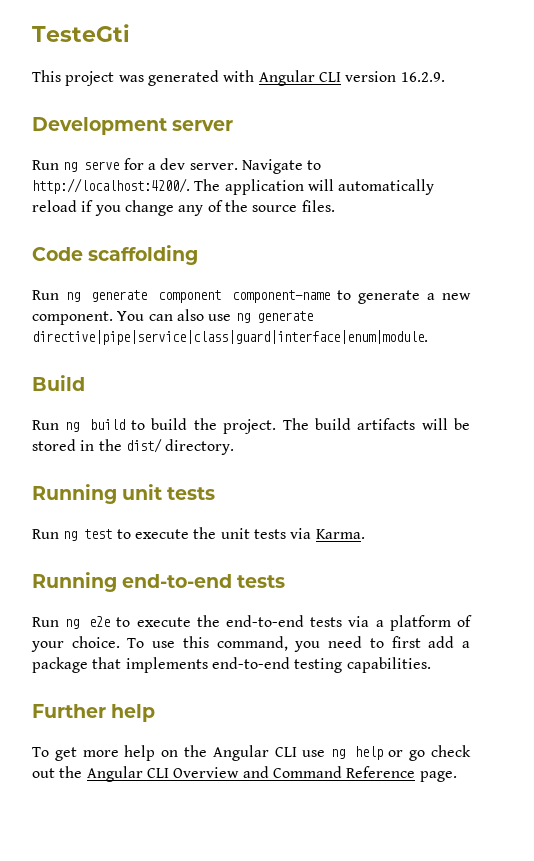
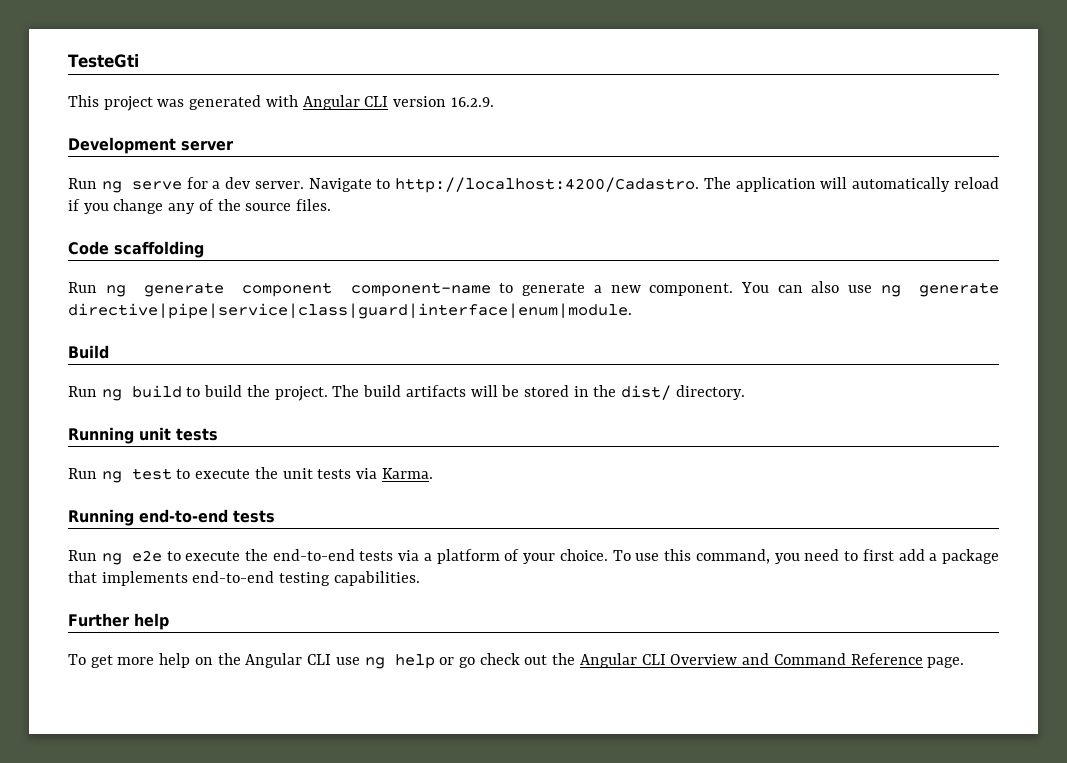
- Navigate to http://localhost:4200/.
+ Navigate to http://localhost:4200/Cadastro.

